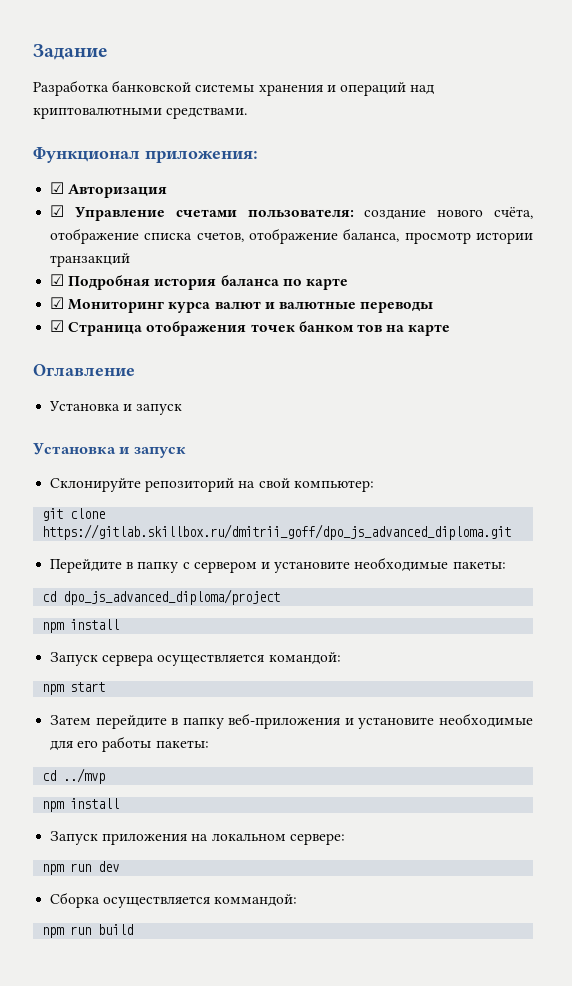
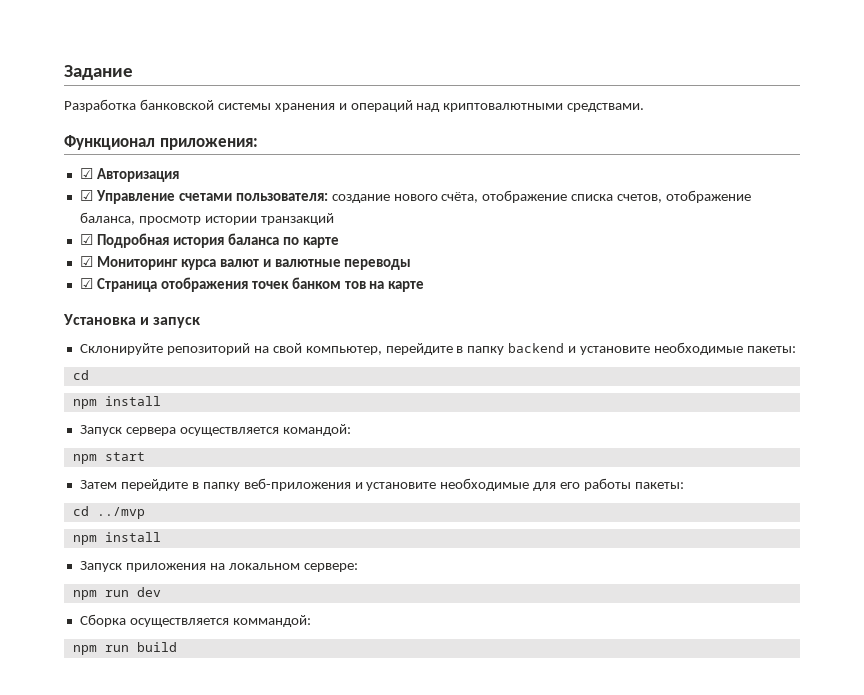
- Оглавление
- Установка и запуск
- Склонируйте репозиторий на свой компьютер:
- git clone https://gitlab.skillbox.ru/dmitrii_goff/dpo_js_advanced_diploma.git
- Перейдите в папку с сервером и установите необходимые пакеты:
- cd dpo_js_advanced_diploma/project
+ Склонируйте репозиторий на свой компьютер, перейдите в папку backend и установите необходимые пакеты:
+ cd

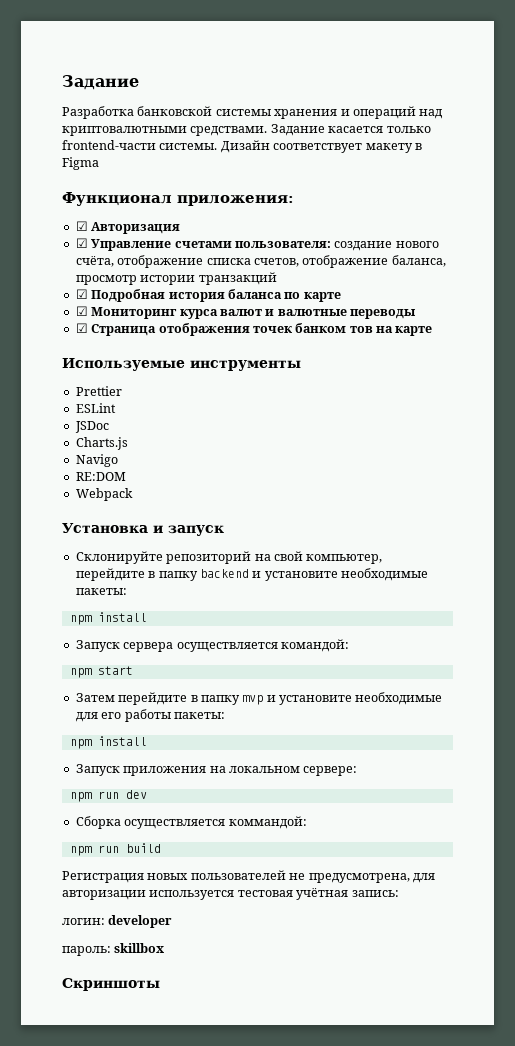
+ Задание касается только frontend-части системы. Дизайн соответствует макету в Figma
+ Используемые инструменты
+ Prettier
+ ESLint
+ JSDoc
+ Charts.js
+ Navigo
+ RE:DOM
+ Webpack
  Склонируйте репозиторий на свой компьютер, перейдите в папку backend и установите необходимые пакеты:
- cd
- Затем перейдите в папку веб-приложения и установите необходимые для его работы пакеты:
+ Затем перейдите в папку mvp и установите необходимые для его работы пакеты:
- cd ../mvp
+ Регистрация новых пользователей не предусмотрена, для авторизации используется тестовая учётная запись:
+ логин: developer
+ пароль: skillbox
+ Скриншоты

